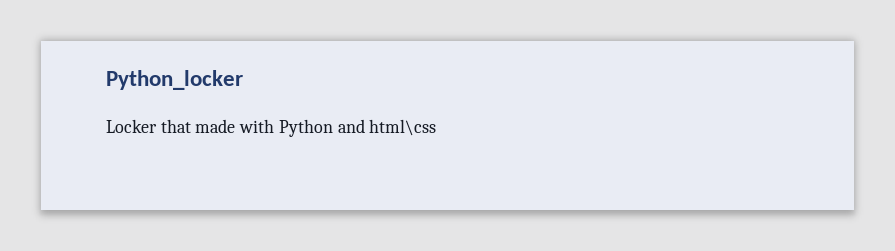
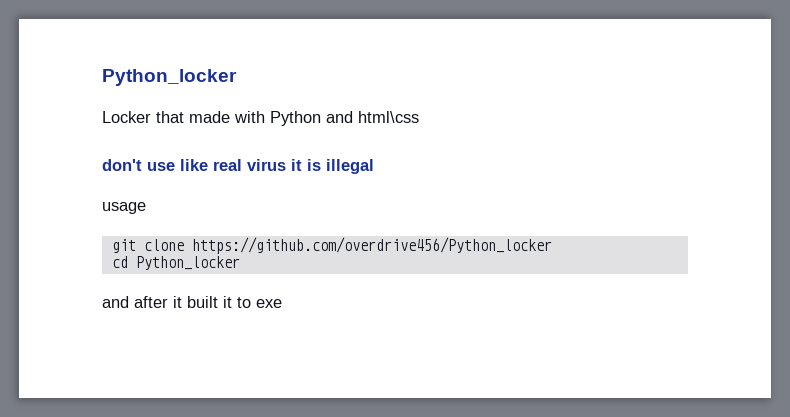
+ don't use like real virus it is illegal
+ usage
+ git clone https://github.com/overdrive456/Python_locker
+ cd Python_locker
+ and after it built it to exe

